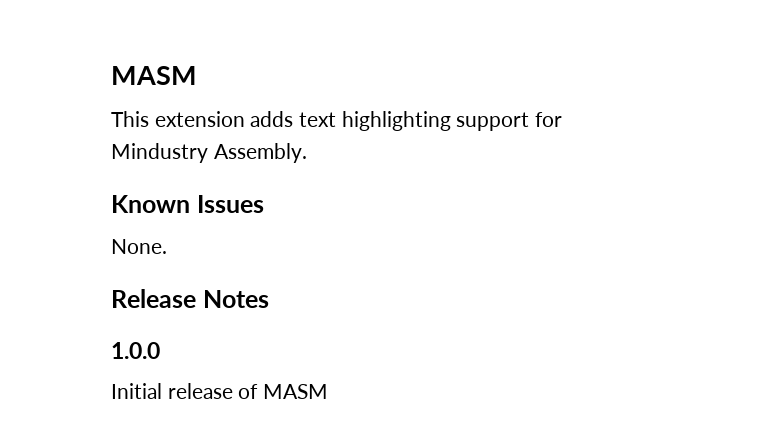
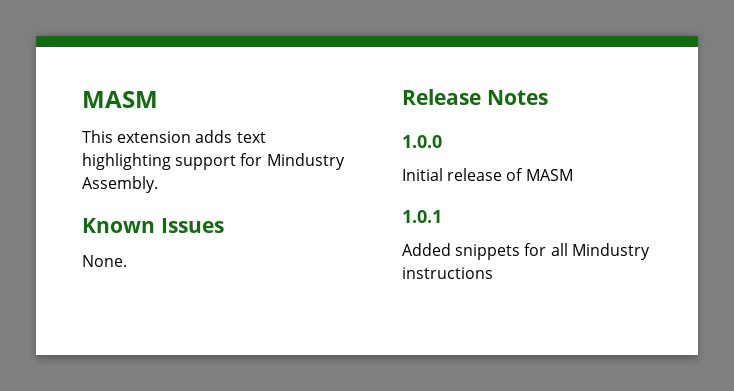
+ 1.0.1
+ Added snippets for all Mindustry instructions

